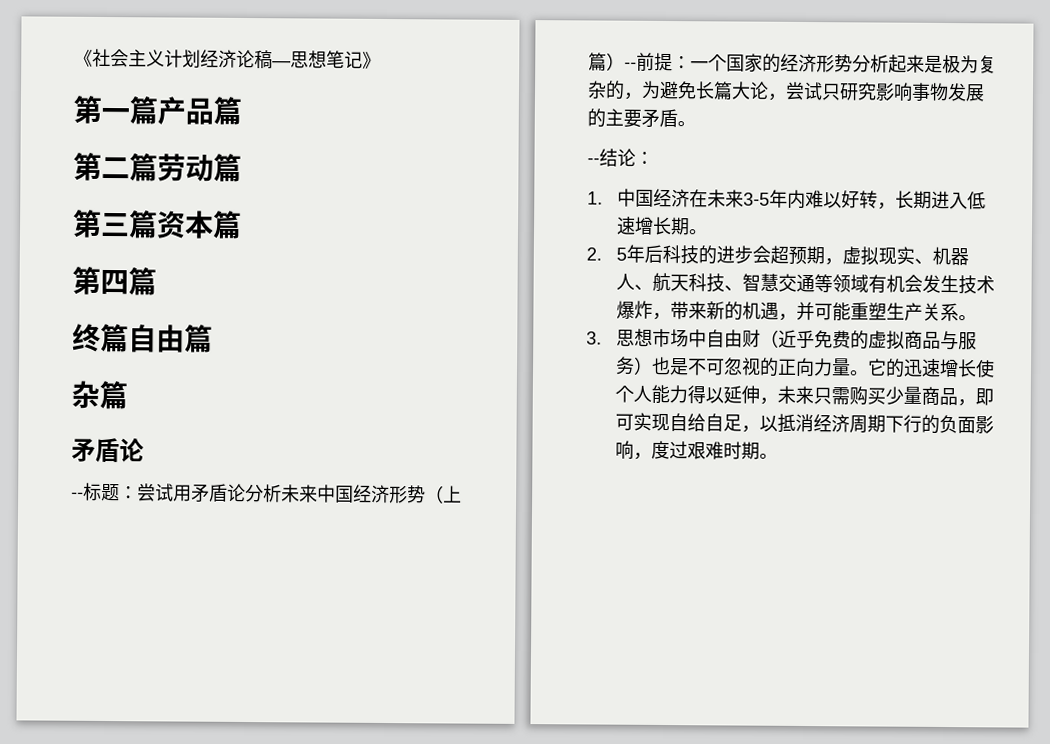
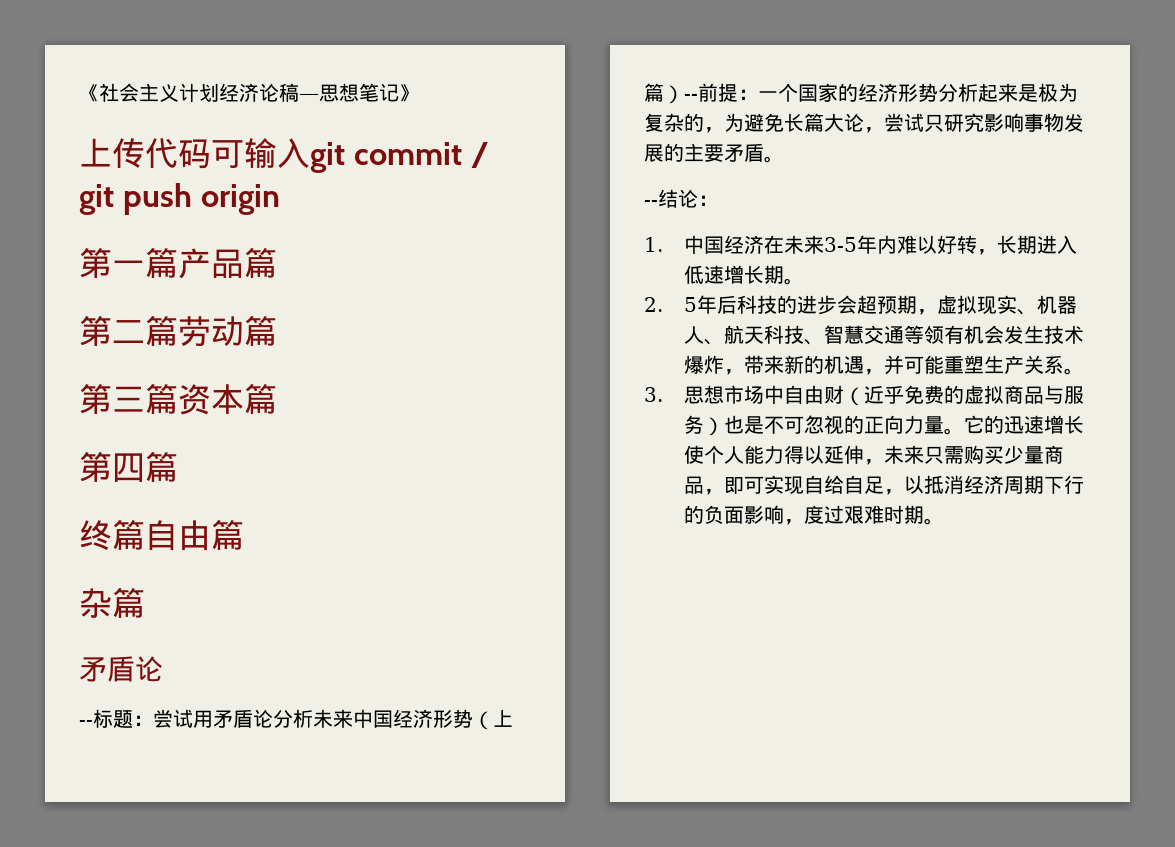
+ 上传代码可输入git commit / git push origin
- 2. 5年后科技的进步会超预期，虚拟现实、机器人、航天科技、智慧交通等领域有机会发生技术爆炸，带来新的机遇，并可能重塑生产关系。
+ 2. 5年后科技的进步会超预期，虚拟现实、机器人、航天科技、智慧交通等领有机会发生技术爆炸，带来新的机遇，并可能重塑生产关系。

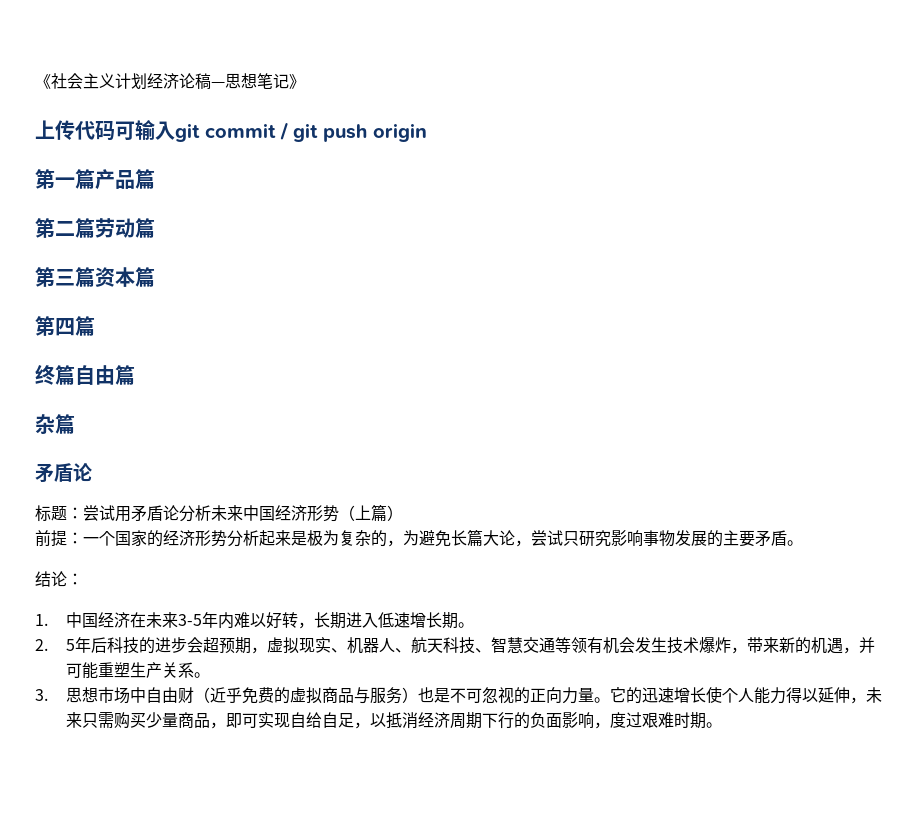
- --标题：尝试用矛盾论分析未来中国经济形势（上篇）--前提：一个国家的经济形势分析起来是极为复杂的，为避免长篇大论，尝试只研究影响事物发展的主要矛盾。
+ 标题：尝试用矛盾论分析未来中国经济形势（上篇）
+ 前提：一个国家的经济形势分析起来是极为复杂的，为避免长篇大论，尝试只研究影响事物发展的主要矛盾。
- --结论：
+ 结论：

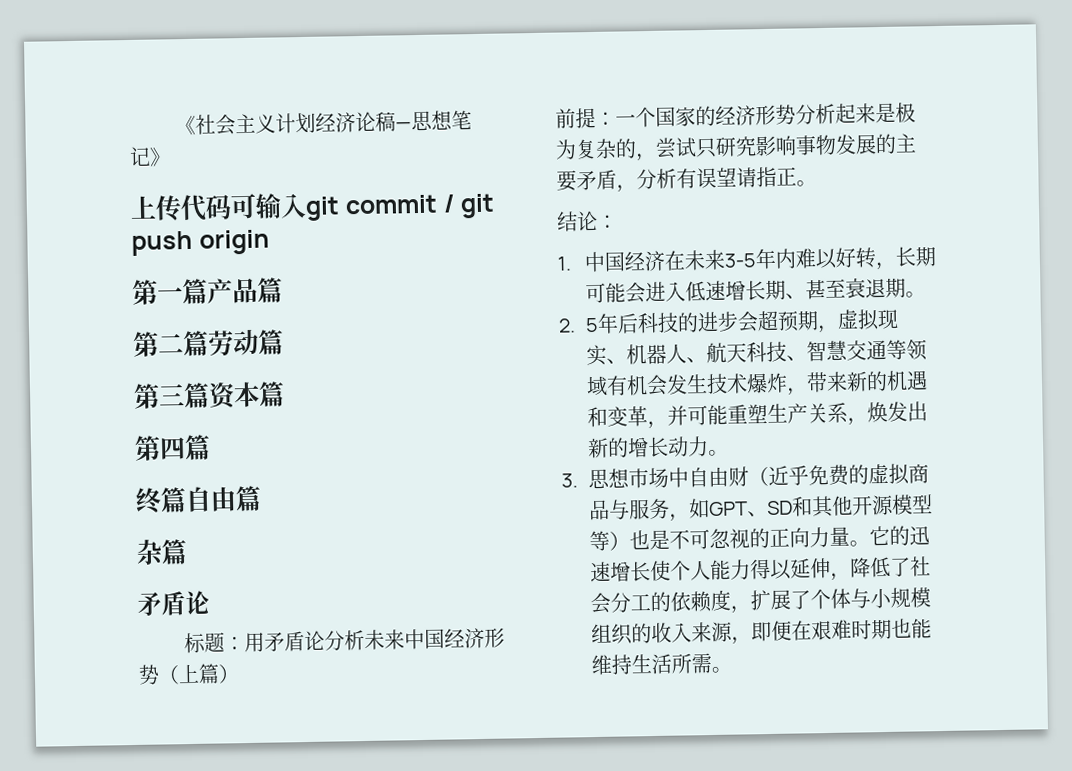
- 标题：尝试用矛盾论分析未来中国经济形势（上篇）
+ 标题：用矛盾论分析未来中国经济形势（上篇）
- 前提：一个国家的经济形势分析起来是极为复杂的，为避免长篇大论，尝试只研究影响事物发展的主要矛盾。
+ 前提：一个国家的经济形势分析起来是极为复杂的，尝试只研究影响事物发展的主要矛盾，分析有误望请指正。
- 1.中国经济在未来3-5年内难以好转，长期进入低速增长期。
+ 1.中国经济在未来3-5年内难以好转，长期可能会进入低速增长期、甚至衰退期。
- 2. 5年后科技的进步会超预期，虚拟现实、机器人、航天科技、智慧交通等领有机会发生技术爆炸，带来新的机遇，并可能重塑生产关系。
+ 2. 5年后科技的进步会超预期，虚拟现实、机器人、航天科技、智慧交通等领域有机会发生技术爆炸，带来新的机遇和变革，并可能重塑生产关系，焕发出新的增长动力。
- 3.思想市场中自由财（近乎免费的虚拟商品与服务）也是不可忽视的正向力量。
+ 3.思想市场中自由财（近乎免费的虚拟商品与服务，如GPT、SD和其他开源模型等）也是不可忽视的正向力量。
- 它的迅速增长使个人能力得以延伸，未来只需购买少量商品，即可实现自给自足，以抵消经济周期下行的负面影响，度过艰难时期。
+ 它的迅速增长使个人能力得以延伸，降低了社会分工的依赖度，扩展了个体与小规模组织的收入来源，即便在艰难时期也能维持生活所需。

